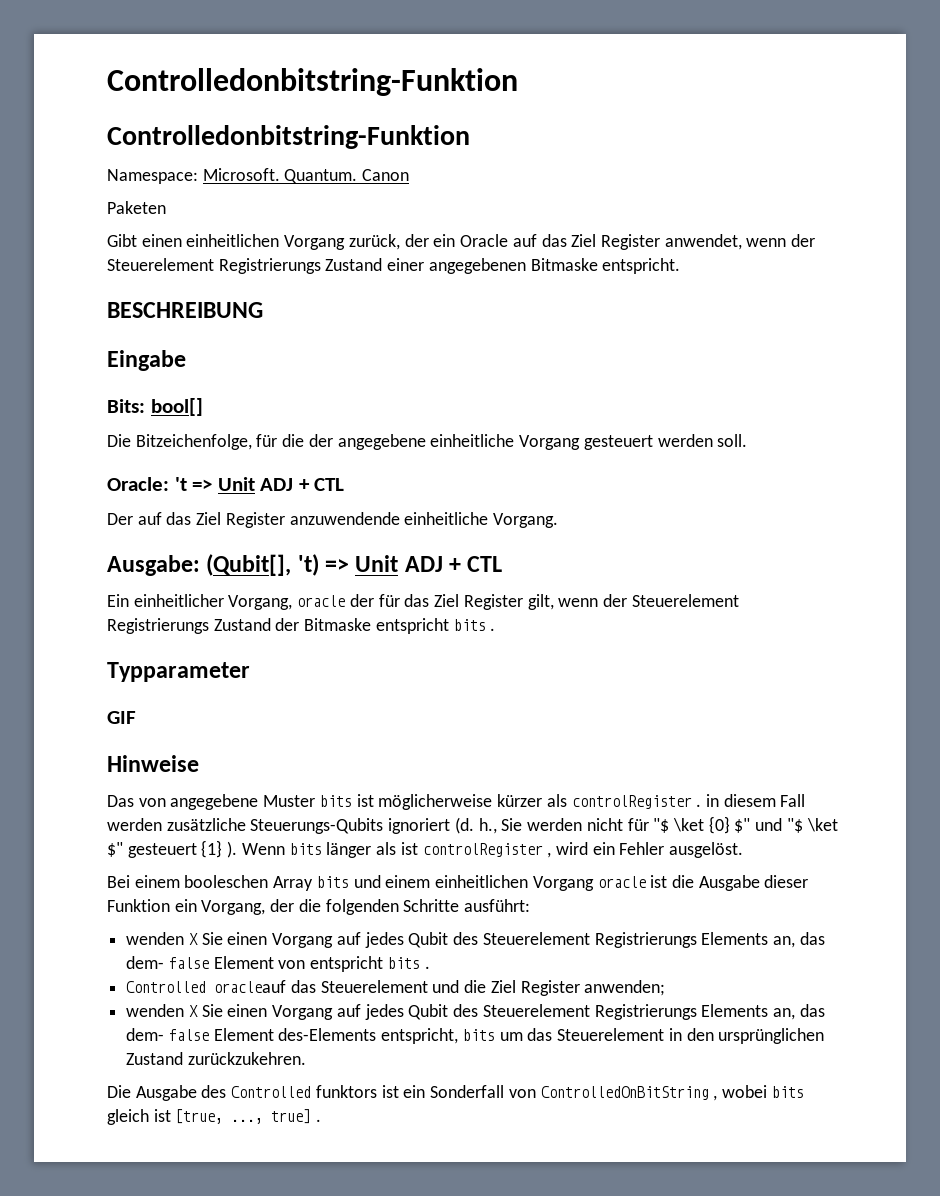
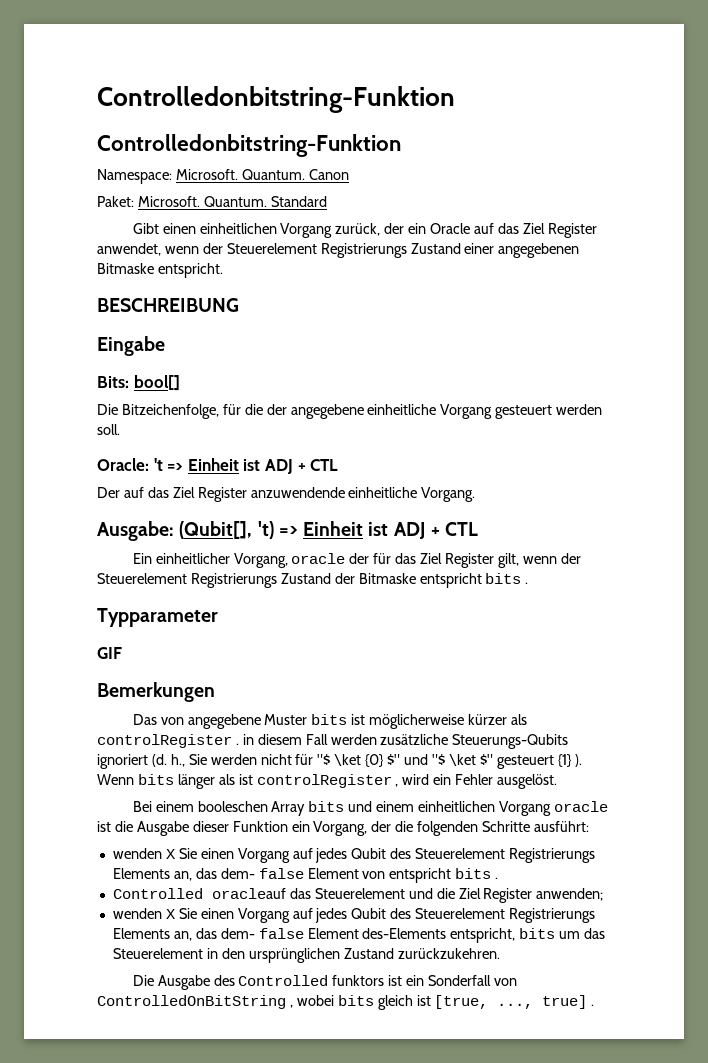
- Paketen
+ Paket: Microsoft. Quantum. Standard
- Oracle: 't => Unit ADJ + CTL
+ Oracle: 't => Einheit ist ADJ + CTL
- Ausgabe: (Qubit[], 't) => Unit ADJ + CTL
+ Ausgabe: (Qubit[], 't) => Einheit ist ADJ + CTL
- Hinweise
+ Bemerkungen

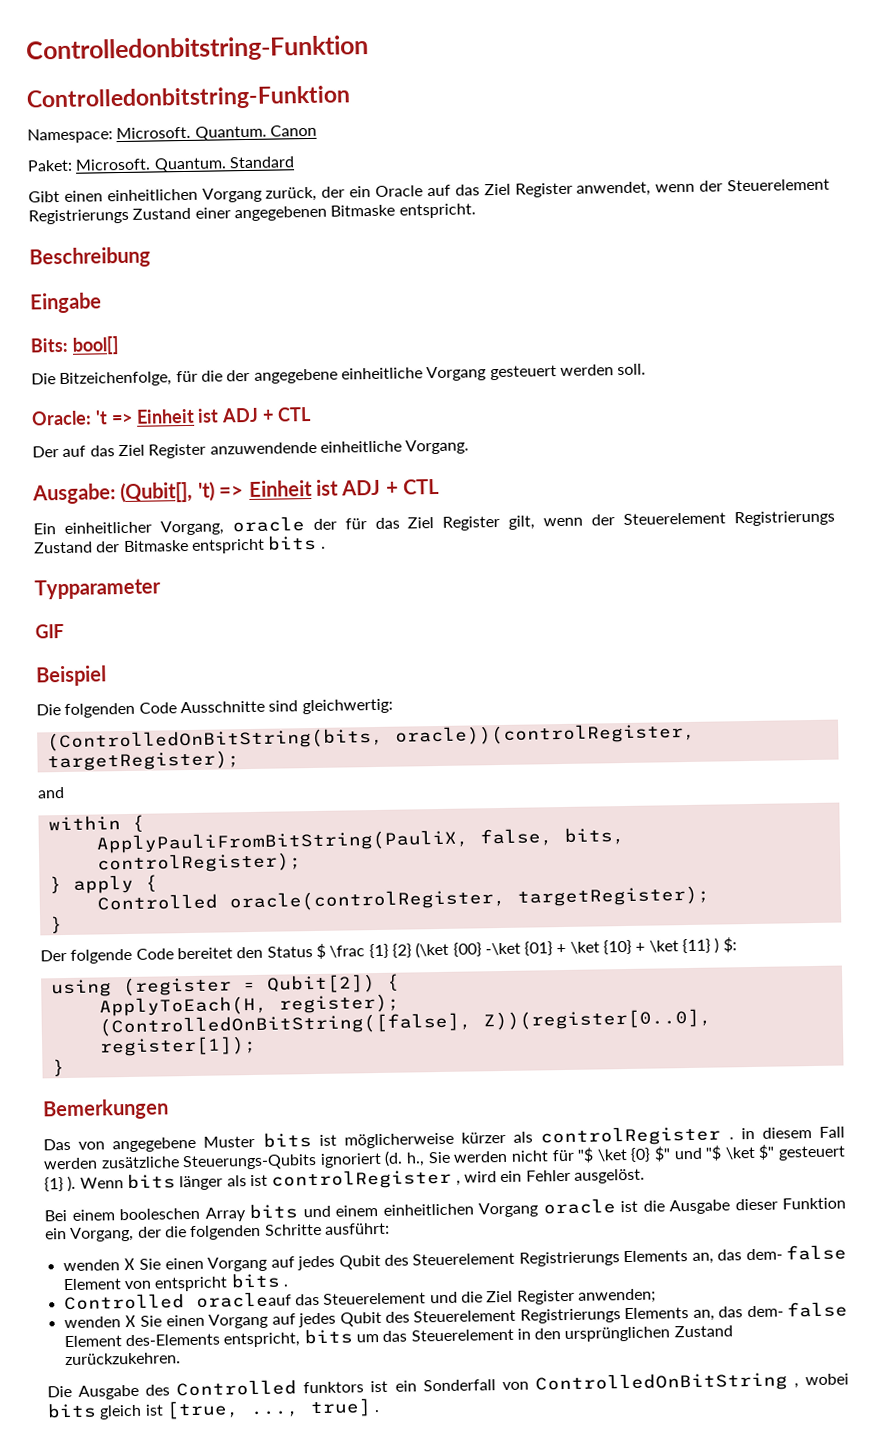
- BESCHREIBUNG
+ Beschreibung
+ Beispiel
+ Die folgenden Code Ausschnitte sind gleichwertig:
+ (ControlledOnBitString(bits, oracle))(controlRegister, targetRegister);
+ and
+ within {
+ ApplyPauliFromBitString(PauliX, false, bits, controlRegister);
+ } apply {
+ Controlled oracle(controlRegister, targetRegister);
+ }
+ Der folgende Code bereitet den Status $ \frac {1} {2} (\ket {00} -\ket {01} + \ket {10} + \ket {11} ) $:
+ using (register = Qubit[2]) {
+ ApplyToEach(H, register);
+ (ControlledOnBitString([false], Z))(register[0..0], register[1]);
+ }

